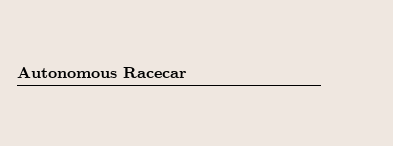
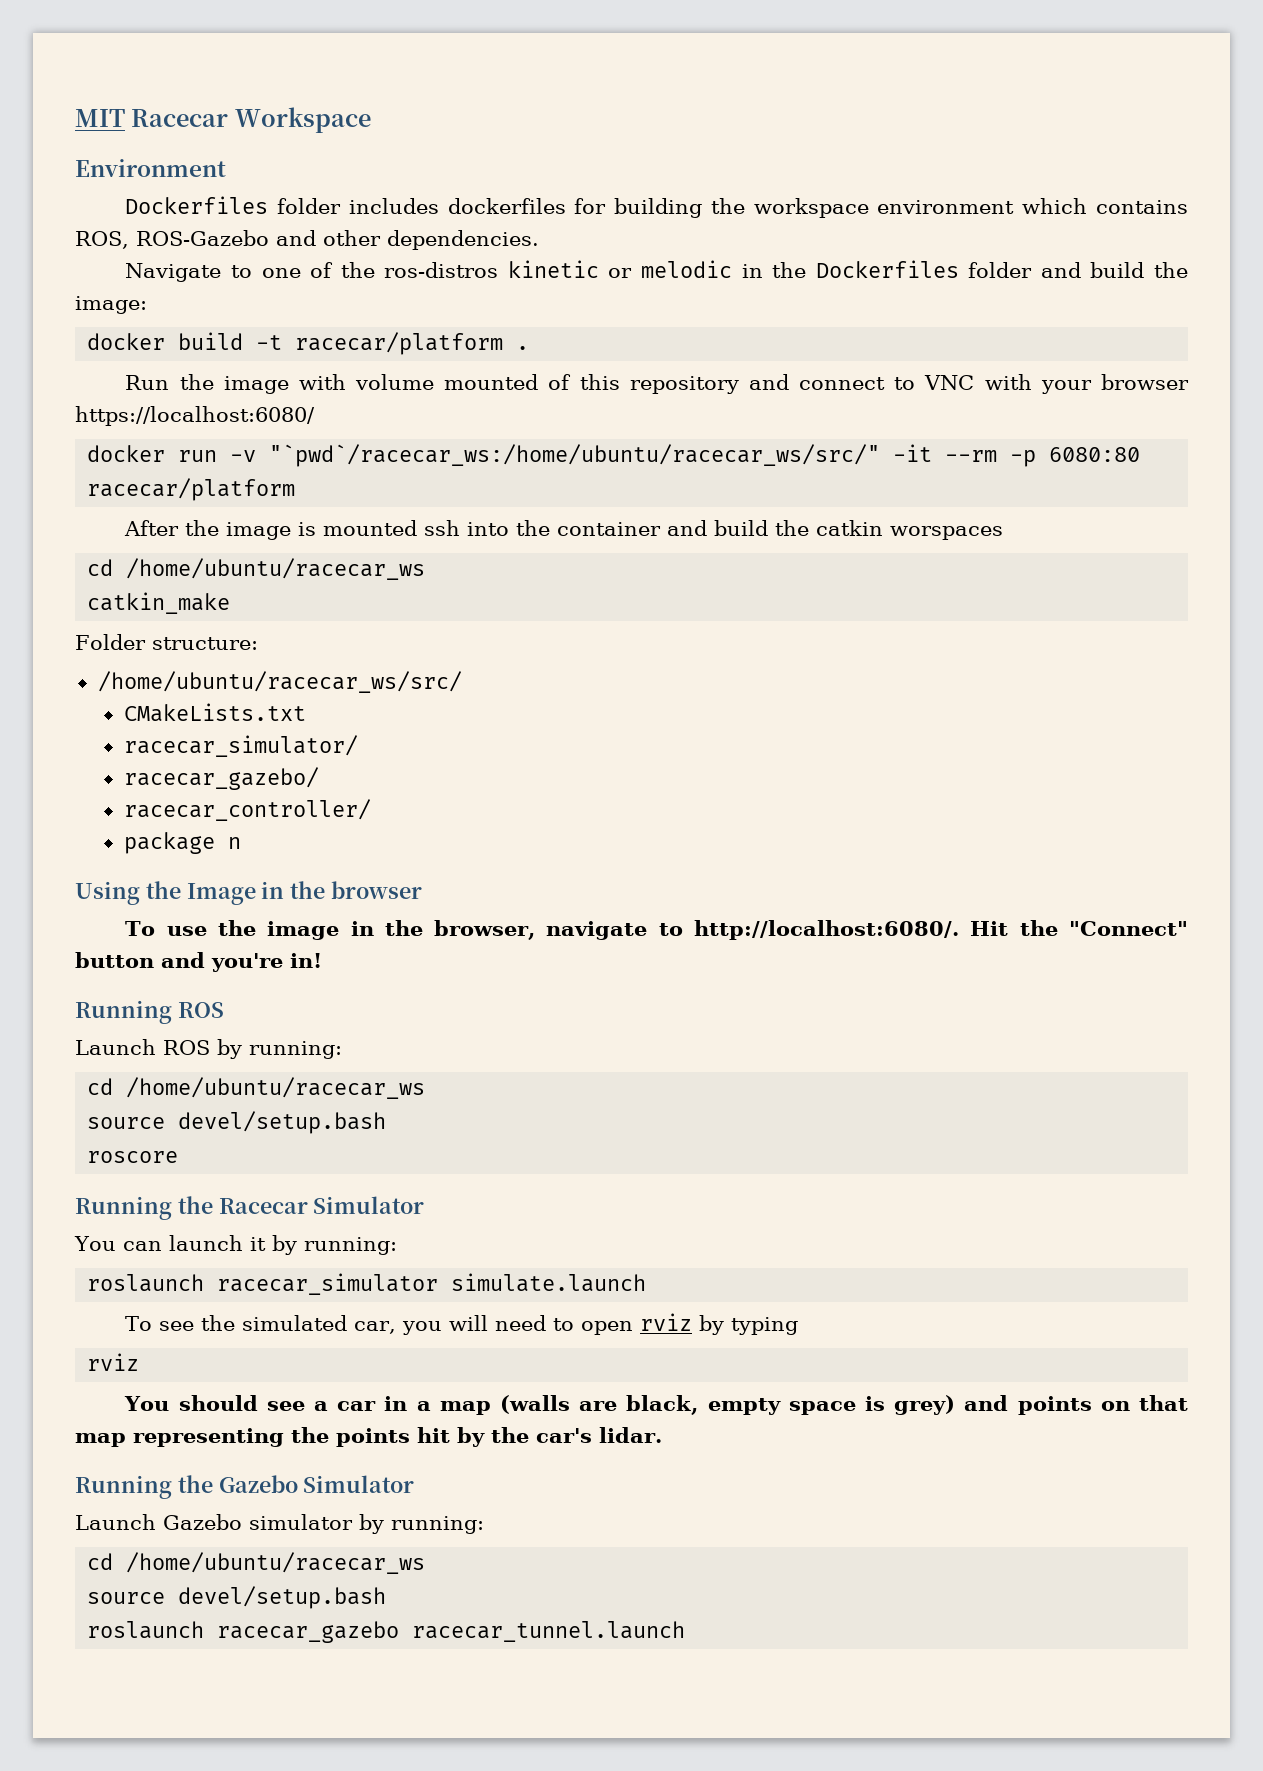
- Autonomous Racecar
+ MIT Racecar Workspace
+ Environment
+ Dockerfiles folder includes dockerfiles for building the workspace environment which contains ROS, ROS-Gazebo and other dependencies.
+ Navigate to one of the ros-distros kinetic or melodic in the Dockerfiles folder and build the image:
+ docker build -t racecar/platform .
+ Run the image with volume mounted of this repository and connect to VNC with your browser https://localhost:6080/
+ docker run -v "`pwd`/racecar_ws:/home/ubuntu/racecar_ws/src/" -it --rm -p 6080:80 racecar/platform
+ After the image is mounted ssh into the container and build the catkin worspaces
+ cd /home/ubuntu/racecar_ws
+ catkin_make
+ Folder structure:
+ /home/ubuntu/racecar_ws/src/
+ CMakeLists.txt
+ racecar_simulator/
+ racecar_gazebo/
+ racecar_controller/
+ package n
+ Using the Image in the browser
+ To use the image in the browser, navigate to http://localhost:6080/. Hit the "Connect" button and you're in!
+ Running ROS
+ Launch ROS by running:
+ cd /home/ubuntu/racecar_ws
+ source devel/setup.bash
+ roscore
+ Running the Racecar Simulator
+ You can launch it by running:
+ roslaunch racecar_simulator simulate.launch
+ To see the simulated car, you will need to open rviz by typing
+ rviz
+ You should see a car in a map (walls are black, empty space is grey) and points on that map representing the points hit by the car's lidar.
+ Running the Gazebo Simulator
+ Launch Gazebo simulator by running:
+ cd /home/ubuntu/racecar_ws
+ source devel/setup.bash
+ roslaunch racecar_gazebo racecar_tunnel.launch

